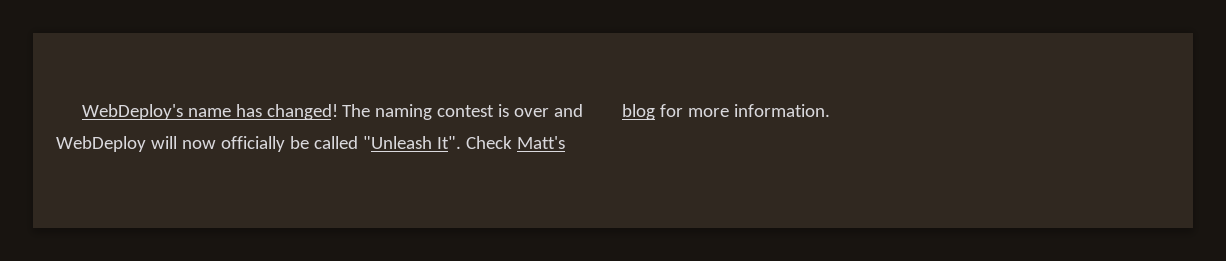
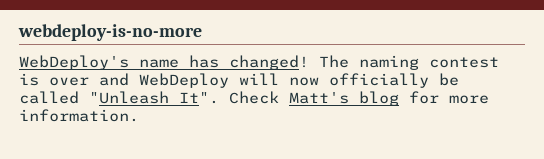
+ webdeploy-is-no-more

